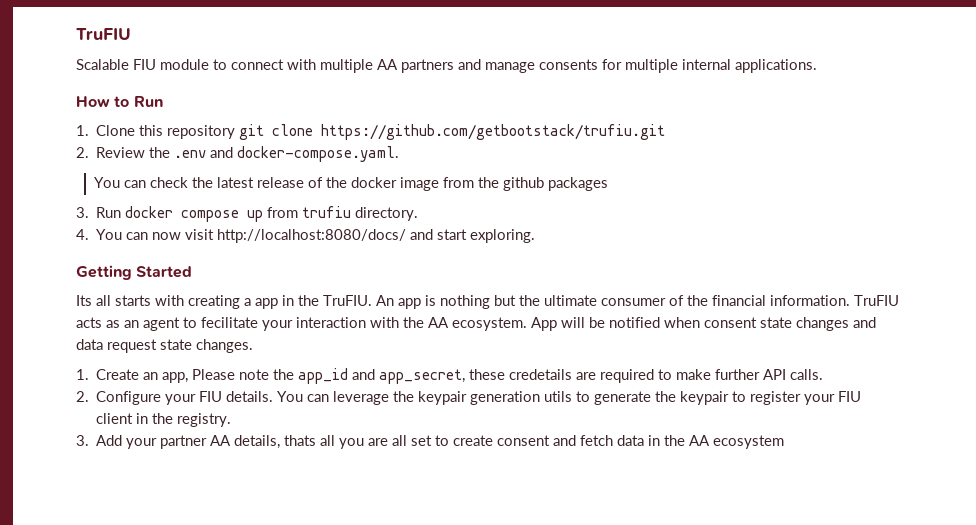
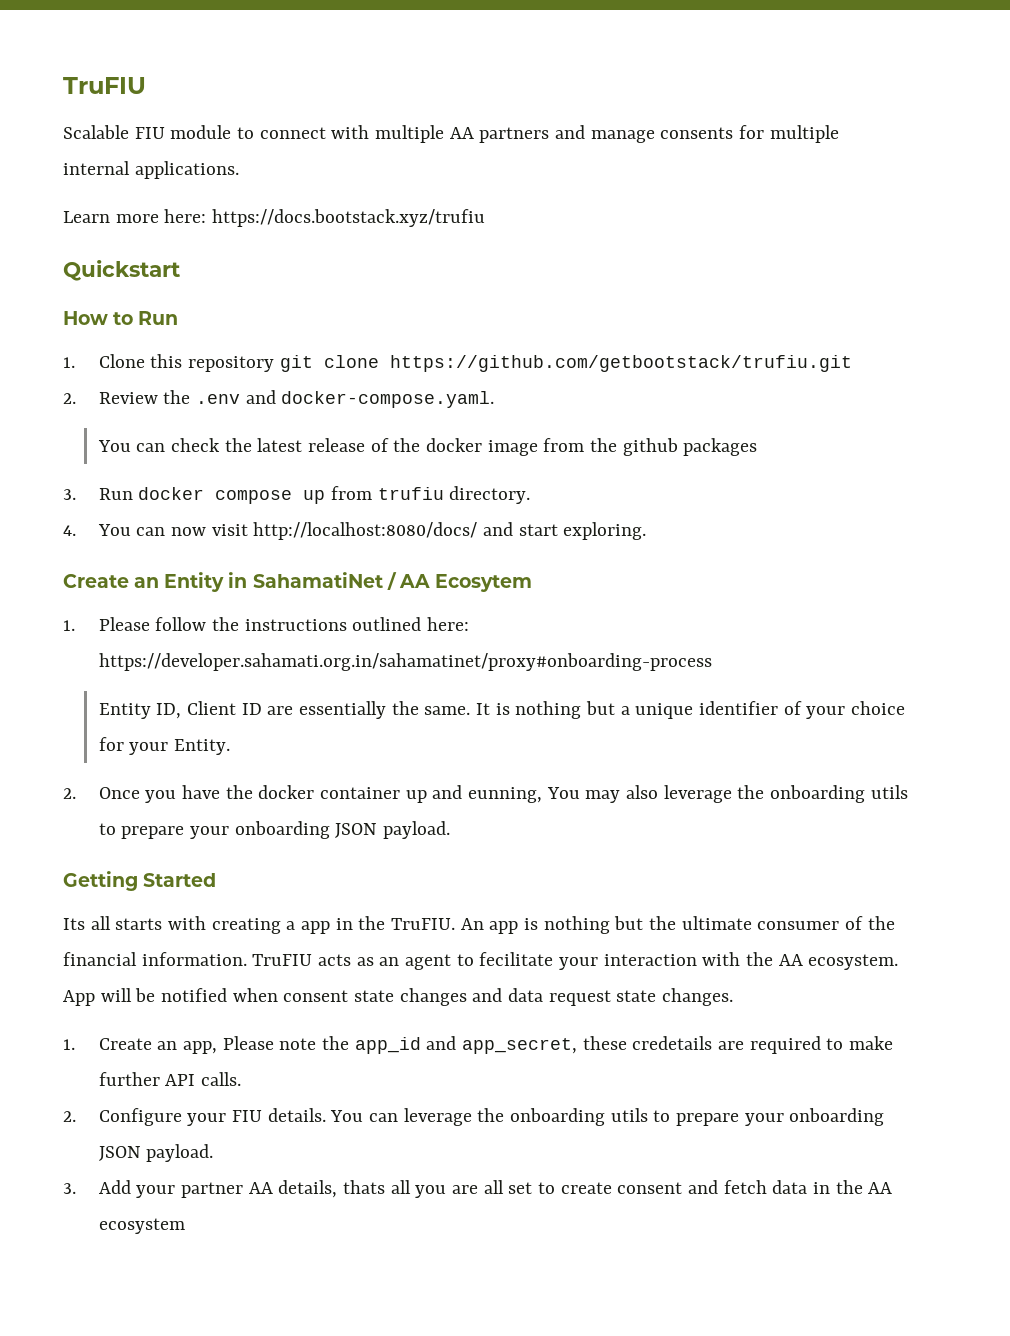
+ Learn more here: https://docs.bootstack.xyz/trufiu
+ Quickstart
+ Create an Entity in SahamatiNet / AA Ecosytem
+ 1. Please follow the instructions outlined here: https://developer.sahamati.org.in/sahamatinet/proxy#onboarding-process
+ Entity ID, Client ID are essentially the same. It is nothing but a unique identifier of your choice for your Entity.
+ 2. Once you have the docker container up and eunning, You may also leverage the onboarding utils to prepare your onboarding JSON payload.
- You can leverage the keypair generation utils to generate the keypair to register your FIU client in the registry.
+ You can leverage the onboarding utils to prepare your onboarding JSON payload.

